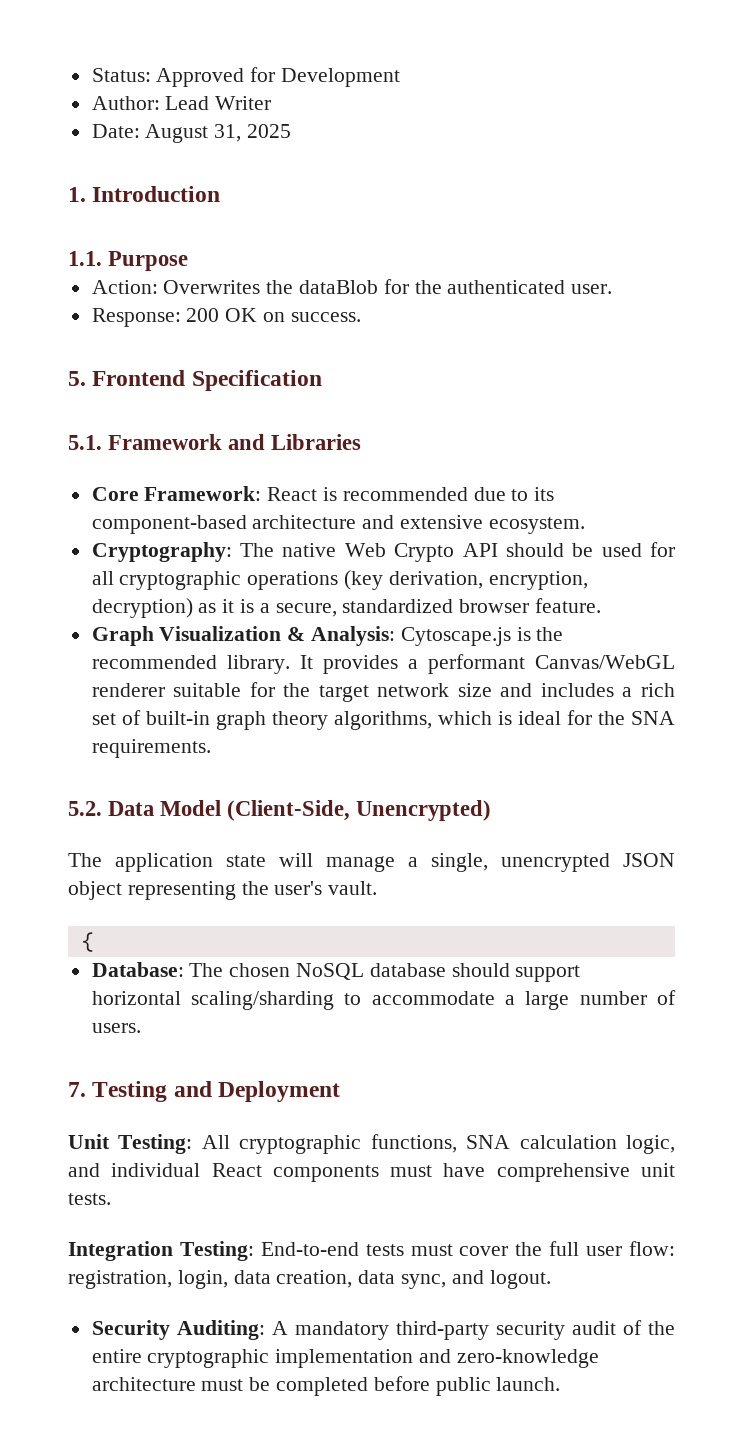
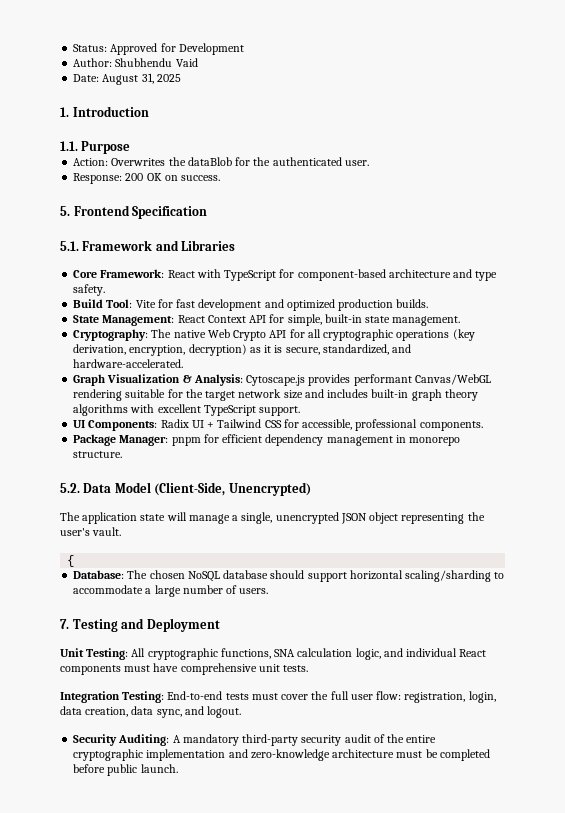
- Author: Lead Writer
+ Author: Shubhendu Vaid
- Core Framework: React is recommended due to its component-based architecture and extensive ecosystem.
+ Core Framework: React with TypeScript for component-based architecture and type safety.
+ Build Tool: Vite for fast development and optimized production builds.
+ State Management: React Context API for simple, built-in state management.
- Cryptography: The native Web Crypto API should be used for all cryptographic operations (key derivation, encryption, decryption) as it is a secure, standardized browser feature.
+ Cryptography: The native Web Crypto API for all cryptographic operations (key derivation, encryption, decryption) as it is secure, standardized, and hardware-accelerated.
- Graph Visualization & Analysis: Cytoscape.js is the recommended library. It provides a performant Canvas/WebGL renderer suitable for the target network size and includes a rich set of built-in graph theory algorithms, which is ideal for the SNA requirements.
+ Graph Visualization & Analysis: Cytoscape.js provides performant Canvas/WebGL rendering suitable for the target network size and includes built-in graph theory algorithms with excellent TypeScript support.
+ UI Components: Radix UI + Tailwind CSS for accessible, professional components.
+ Package Manager: pnpm for efficient dependency management in monorepo structure.

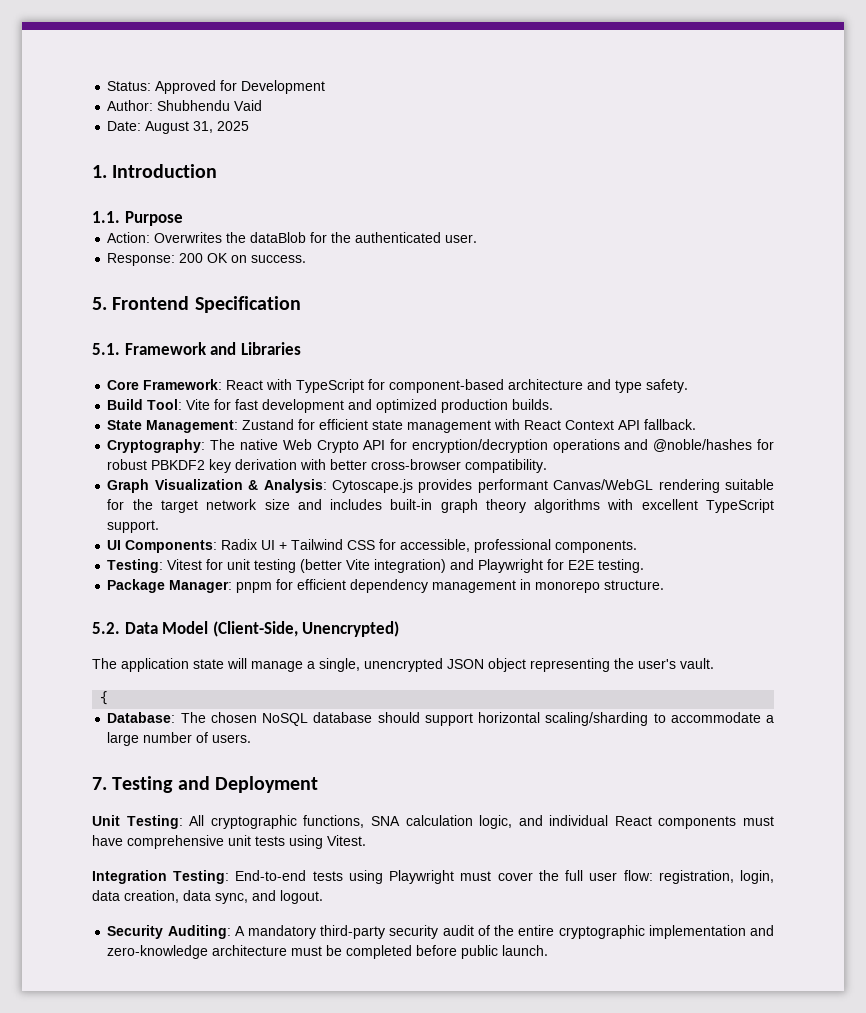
- State Management: React Context API for simple, built-in state management.
+ State Management: Zustand for efficient state management with React Context API fallback.
- Cryptography: The native Web Crypto API for all cryptographic operations (key derivation, encryption, decryption) as it is secure, standardized, and hardware-accelerated.
+ Cryptography: The native Web Crypto API for encryption/decryption operations and @noble/hashes for robust PBKDF2 key derivation with better cross-browser compatibility.
+ Testing: Vitest for unit testing (better Vite integration) and Playwright for E2E testing.
- Unit Testing: All cryptographic functions, SNA calculation logic, and individual React components must have comprehensive unit tests.
+ Unit Testing: All cryptographic functions, SNA calculation logic, and individual React components must have comprehensive unit tests using Vitest.
- Integration Testing: End-to-end tests must cover the full user flow: registration, login, data creation, data sync, and logout.
+ Integration Testing: End-to-end tests using Playwright must cover the full user flow: registration, login, data creation, data sync, and logout.

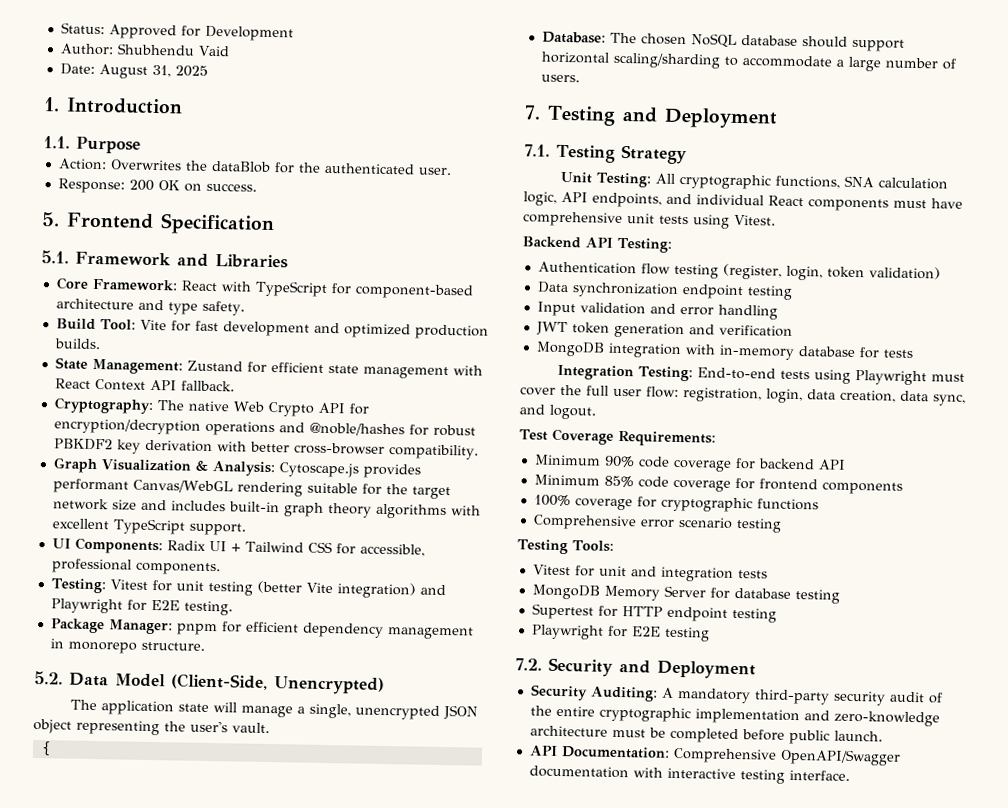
+ 7.1. Testing Strategy
- Unit Testing: All cryptographic functions, SNA calculation logic, and individual React components must have comprehensive unit tests using Vitest.
+ Unit Testing: All cryptographic functions, SNA calculation logic, API endpoints, and individual React components must have comprehensive unit tests using Vitest.
+ Backend API Testing:
+ Authentication flow testing (register, login, token validation)
+ Data synchronization endpoint testing
+ Input validation and error handling
+ JWT token generation and verification
+ MongoDB integration with in-memory database for tests
+ Test Coverage Requirements:
+ Minimum 90% code coverage for backend API
+ Minimum 85% code coverage for frontend components
+ 100% coverage for cryptographic functions
+ Comprehensive error scenario testing
+ Testing Tools:
+ Vitest for unit and integration tests
+ MongoDB Memory Server for database testing
+ Supertest for HTTP endpoint testing
+ Playwright for E2E testing
+ 7.2. Security and Deployment
+ API Documentation: Comprehensive OpenAPI/Swagger documentation with interactive testing interface.

